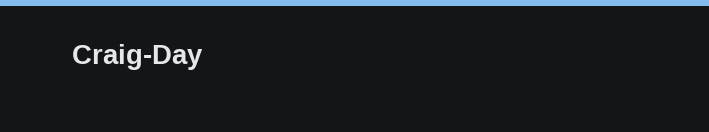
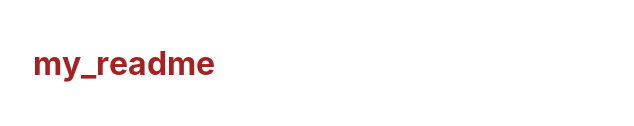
- Craig-Day
+ my_readme

